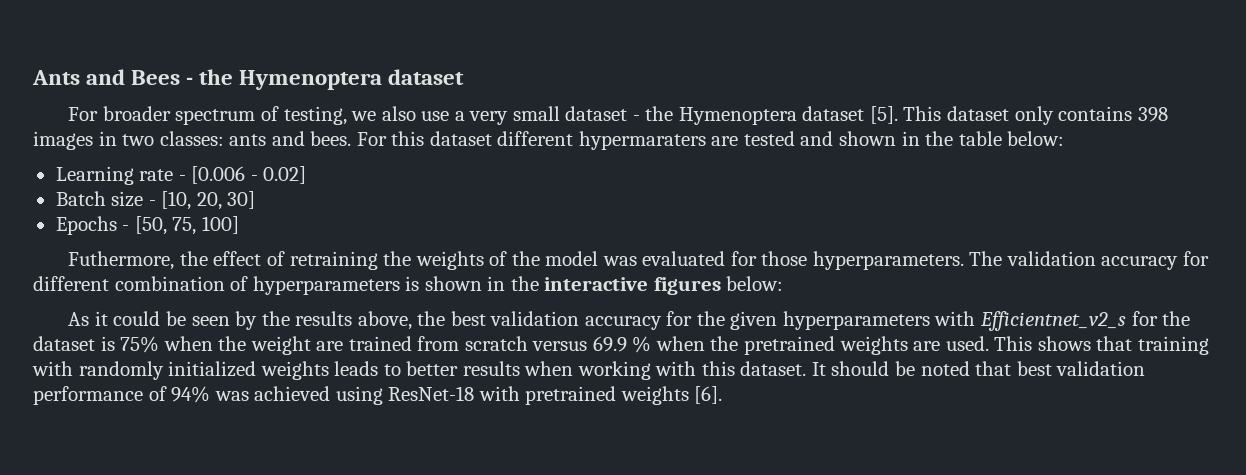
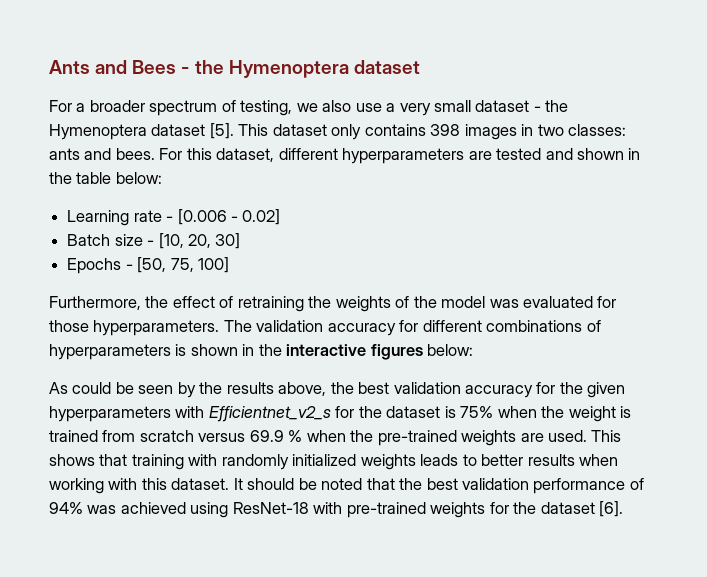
- For broader spectrum of testing, we also use a very small dataset - the Hymenoptera dataset [5].
+ For a broader spectrum of testing, we also use a very small dataset - the Hymenoptera dataset [5].
- For this dataset different hypermaraters are tested and shown in the table below:
+ For this dataset, different hyperparameters are tested and shown in the table below:
- Futhermore, the effect of retraining the weights of the model was evaluated for those hyperparameters.
+ Furthermore, the effect of retraining the weights of the model was evaluated for those hyperparameters.
- The validation accuracy for different combination of hyperparameters is shown in the interactive figures below:
+ The validation accuracy for different combinations of hyperparameters is shown in the interactive figures below:
- As it could be seen by the results above, the best validation accuracy for the given hyperparameters with Efficientnet_v2_s for the dataset is 75% when the weight are trained from scratch versus 69.9 % when the pretrained weights are used.
+ As could be seen by the results above, the best validation accuracy for the given hyperparameters with Efficientnet_v2_s for the dataset is 75% when the weight is trained from scratch versus 69.9 % when the pre-trained weights are used.
- It should be noted that best validation performance of 94% was achieved using ResNet-18 with pretrained weights [6].
+ It should be noted that the best validation performance of 94% was achieved using ResNet-18 with pre-trained weights for the dataset [6].

